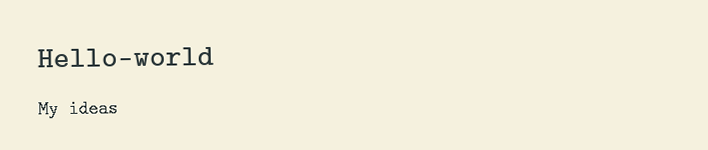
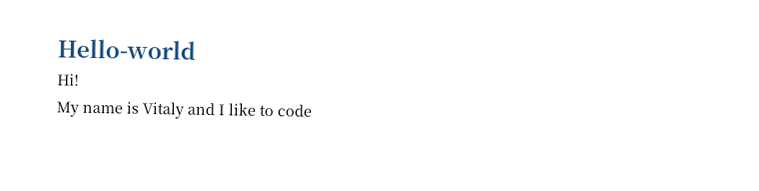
+ Hi!
- My ideas
+ My name is Vitaly and I like to code

